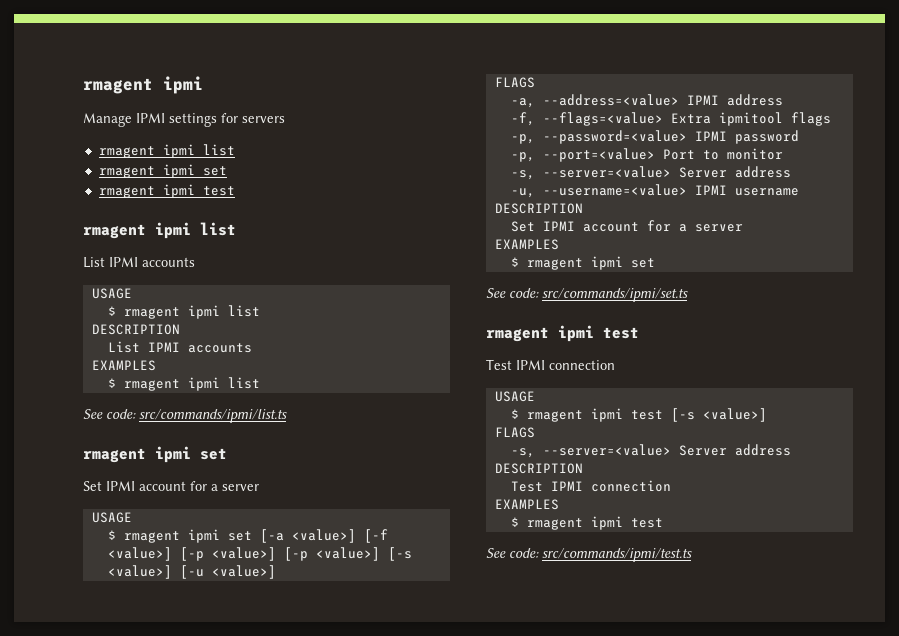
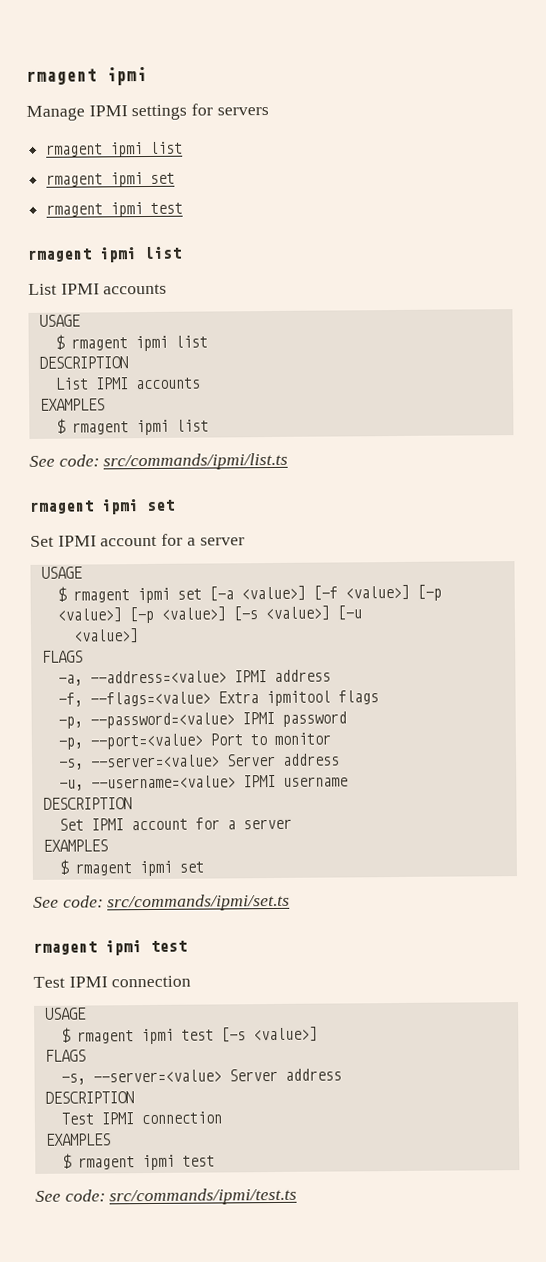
- $ rmagent ipmi set [-a <value>] [-f <value>] [-p <value>] [-p <value>] [-s <value>] [-u <value>]
+ $ rmagent ipmi set [-a <value>] [-f <value>] [-p <value>] [-p <value>] [-s <value>] [-u
+ <value>]

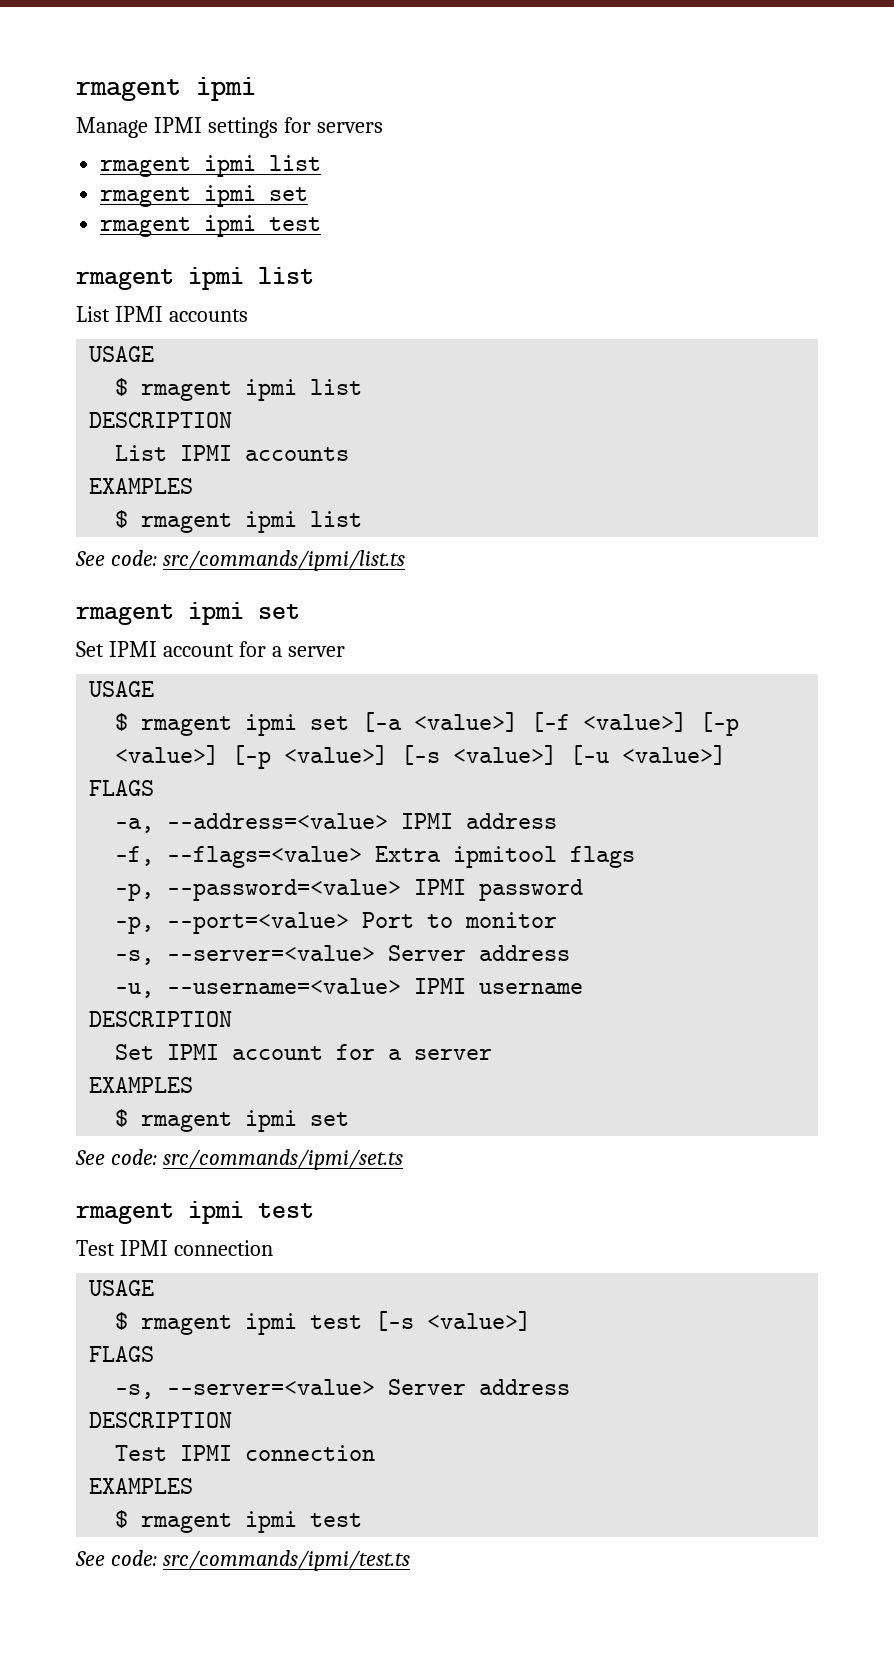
- $ rmagent ipmi set [-a <value>] [-f <value>] [-p <value>] [-p <value>] [-s <value>] [-u
- <value>]
+ $ rmagent ipmi set [-a <value>] [-f <value>] [-p <value>] [-p <value>] [-s <value>] [-u <value>]

